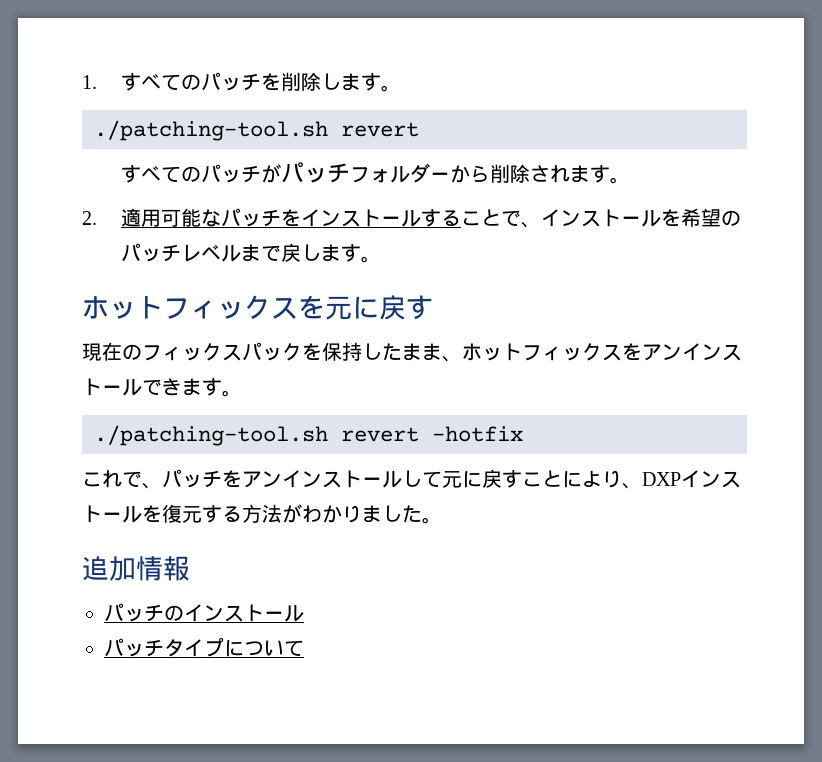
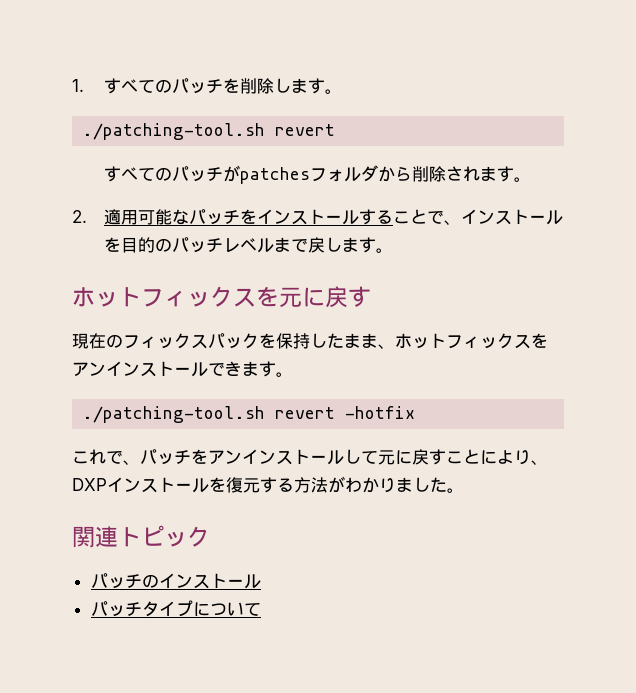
- すべてのパッチがパッチフォルダーから削除されます。
+ すべてのパッチがpatchesフォルダから削除されます。
- 2.適用可能なパッチをインストールすることで、インストールを希望のパッチレベルまで戻します。
+ 2.適用可能なパッチをインストールすることで、インストールを目的のパッチレベルまで戻します。
- 追加情報
+ 関連トピック

